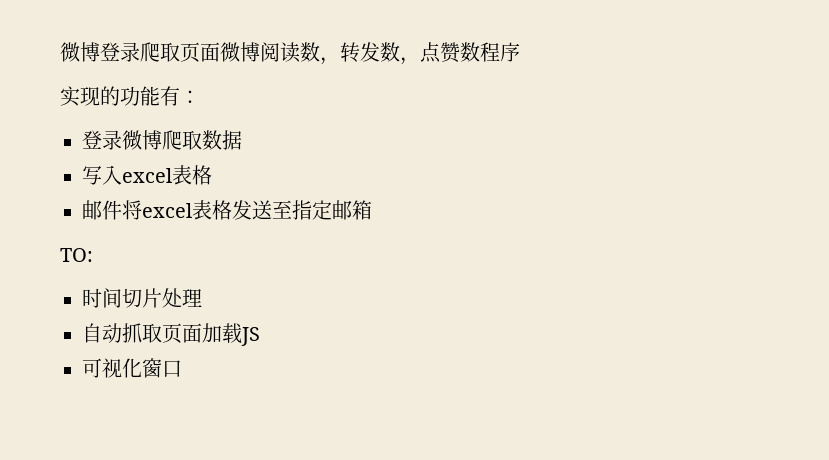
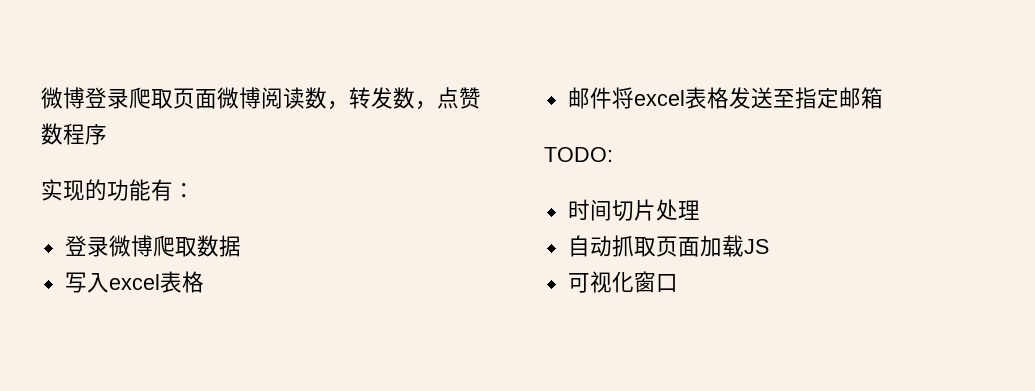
- TO:
+ TODO:

